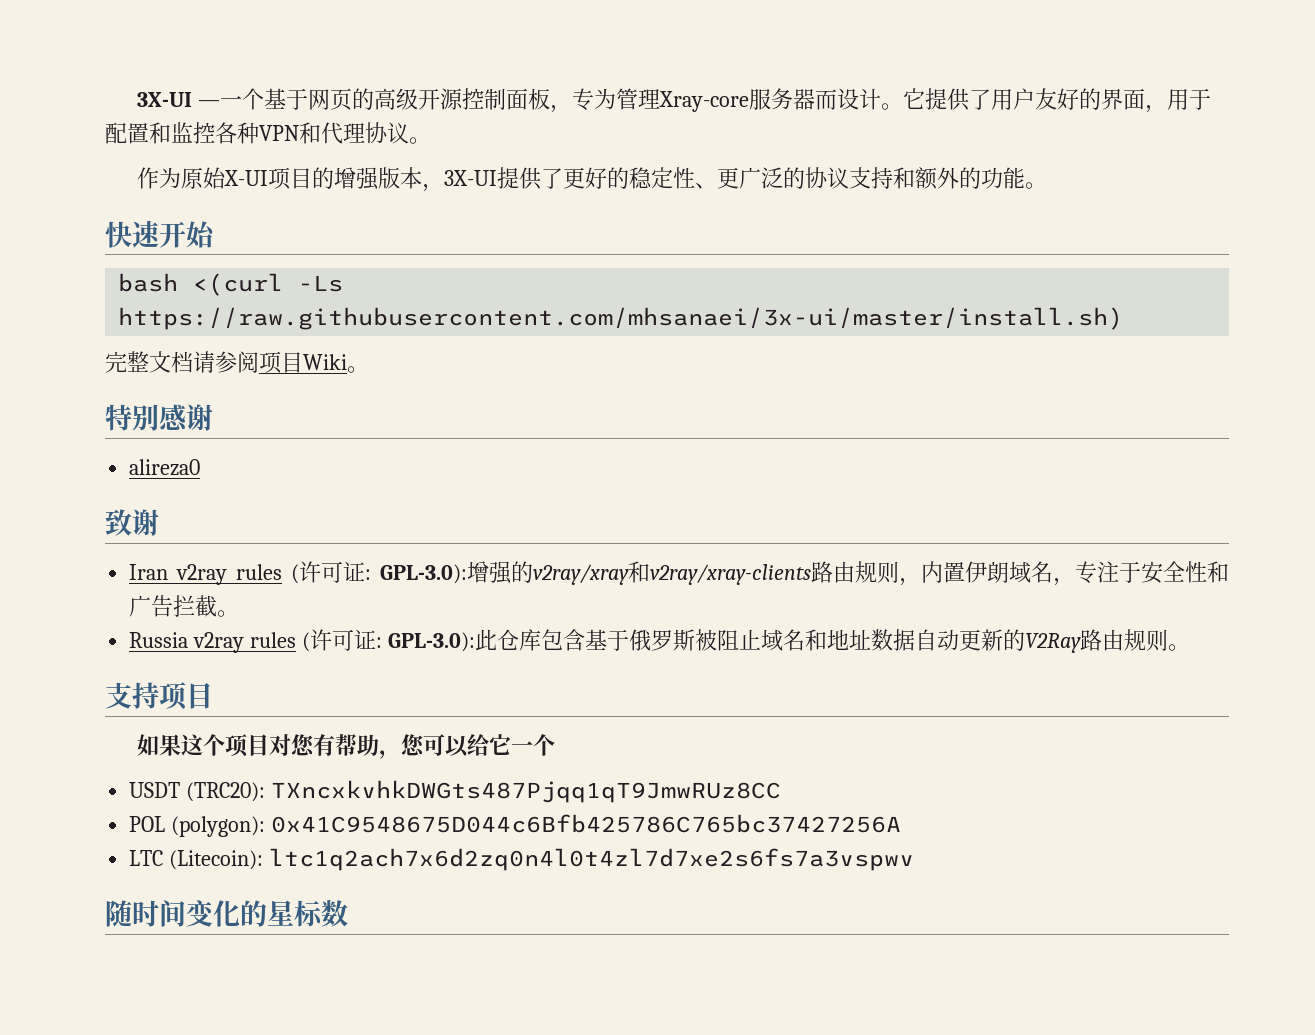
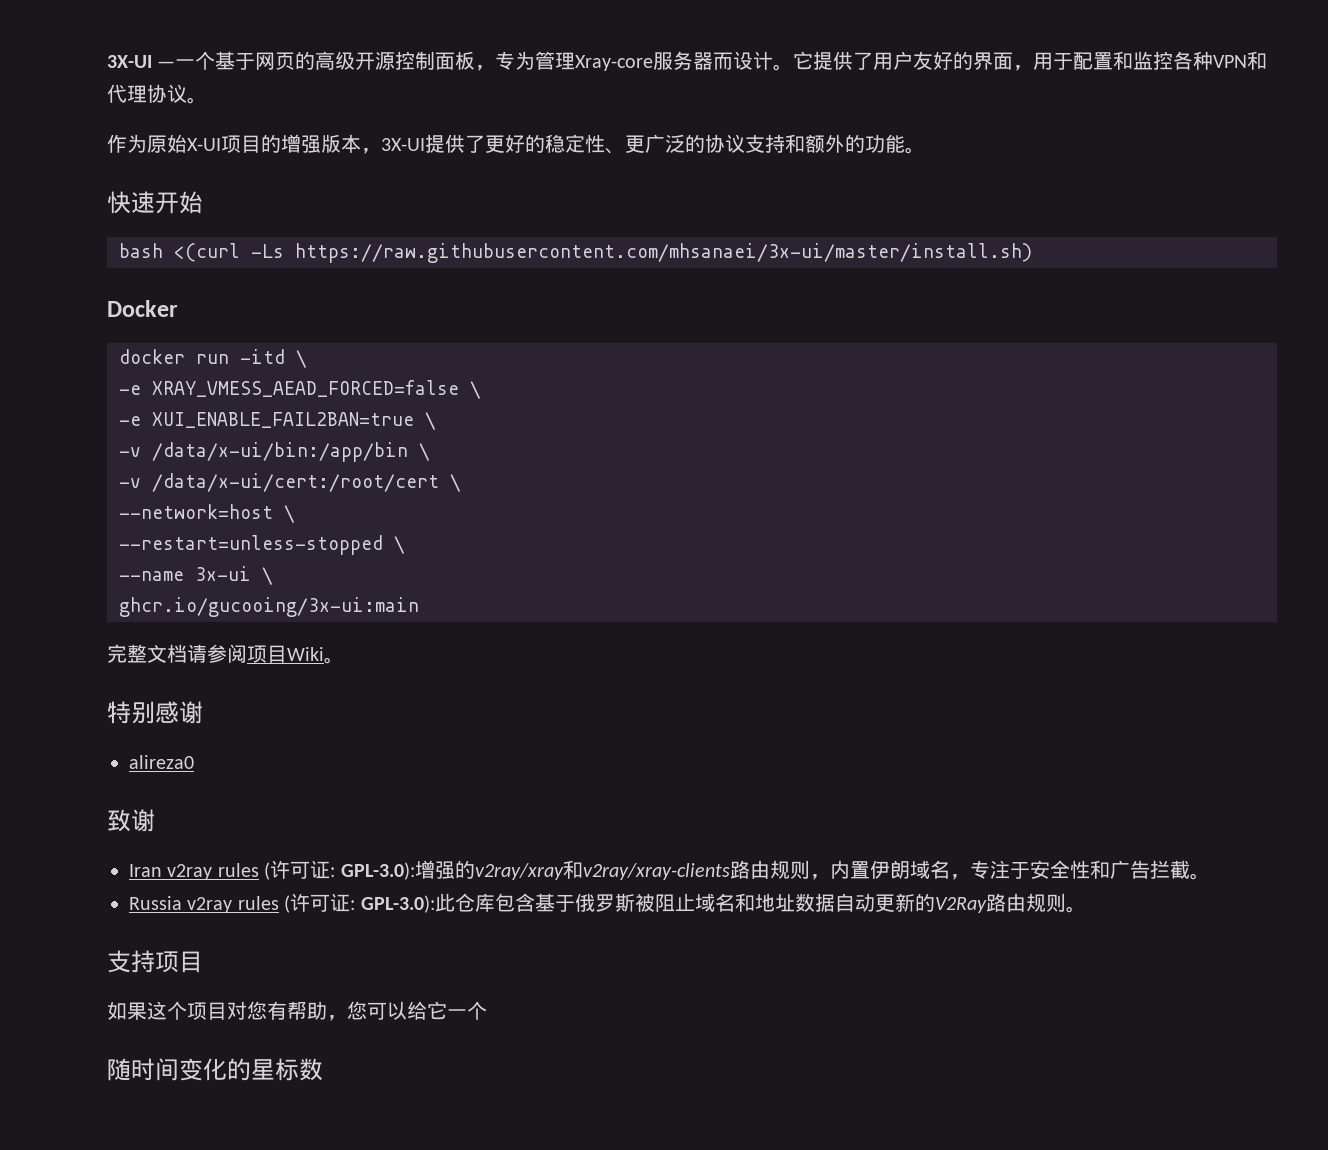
+ Docker
+ docker run -itd \
+ -e XRAY_VMESS_AEAD_FORCED=false \
+ -e XUI_ENABLE_FAIL2BAN=true \
+ -v /data/x-ui/bin:/app/bin \
+ -v /data/x-ui/cert:/root/cert \
+ --network=host \
+ --restart=unless-stopped \
+ --name 3x-ui \
+ ghcr.io/gucooing/3x-ui:main
- USDT (TRC20): TXncxkvhkDWGts487Pjqq1qT9JmwRUz8CC
- POL (polygon): 0x41C9548675D044c6Bfb425786C765bc37427256A
- LTC (Litecoin): ltc1q2ach7x6d2zq0n4l0t4zl7d7xe2s6fs7a3vspwv

